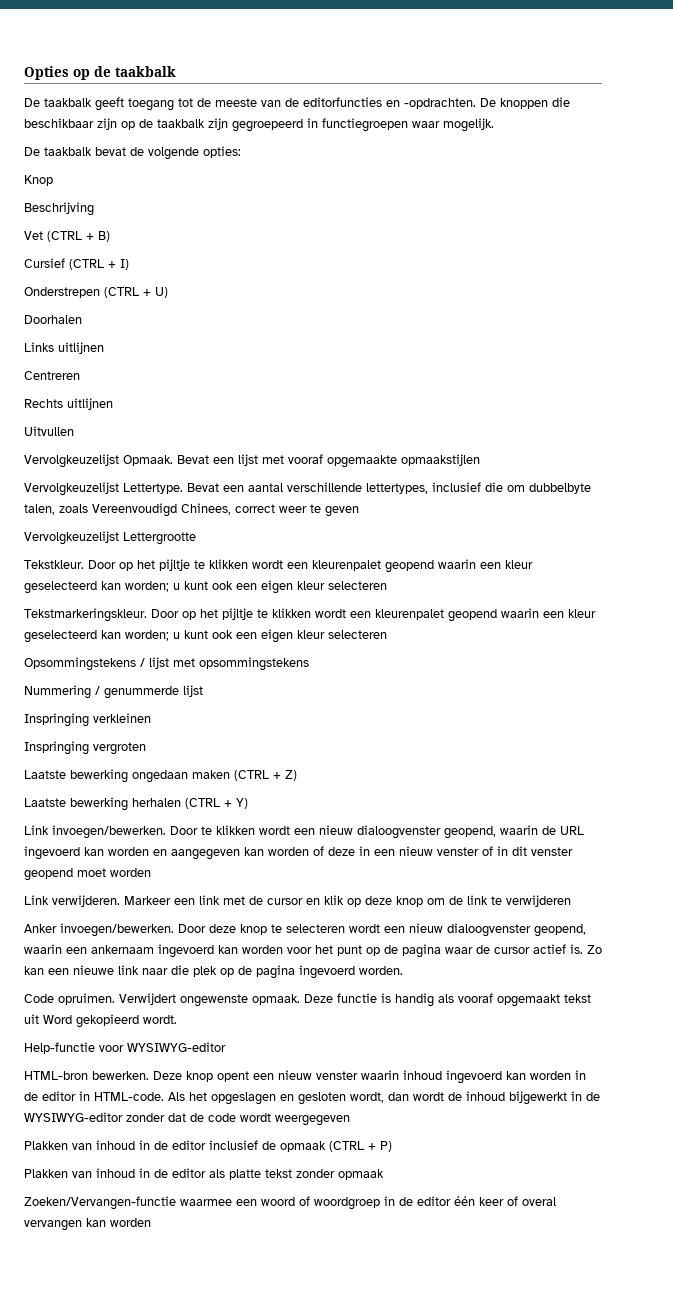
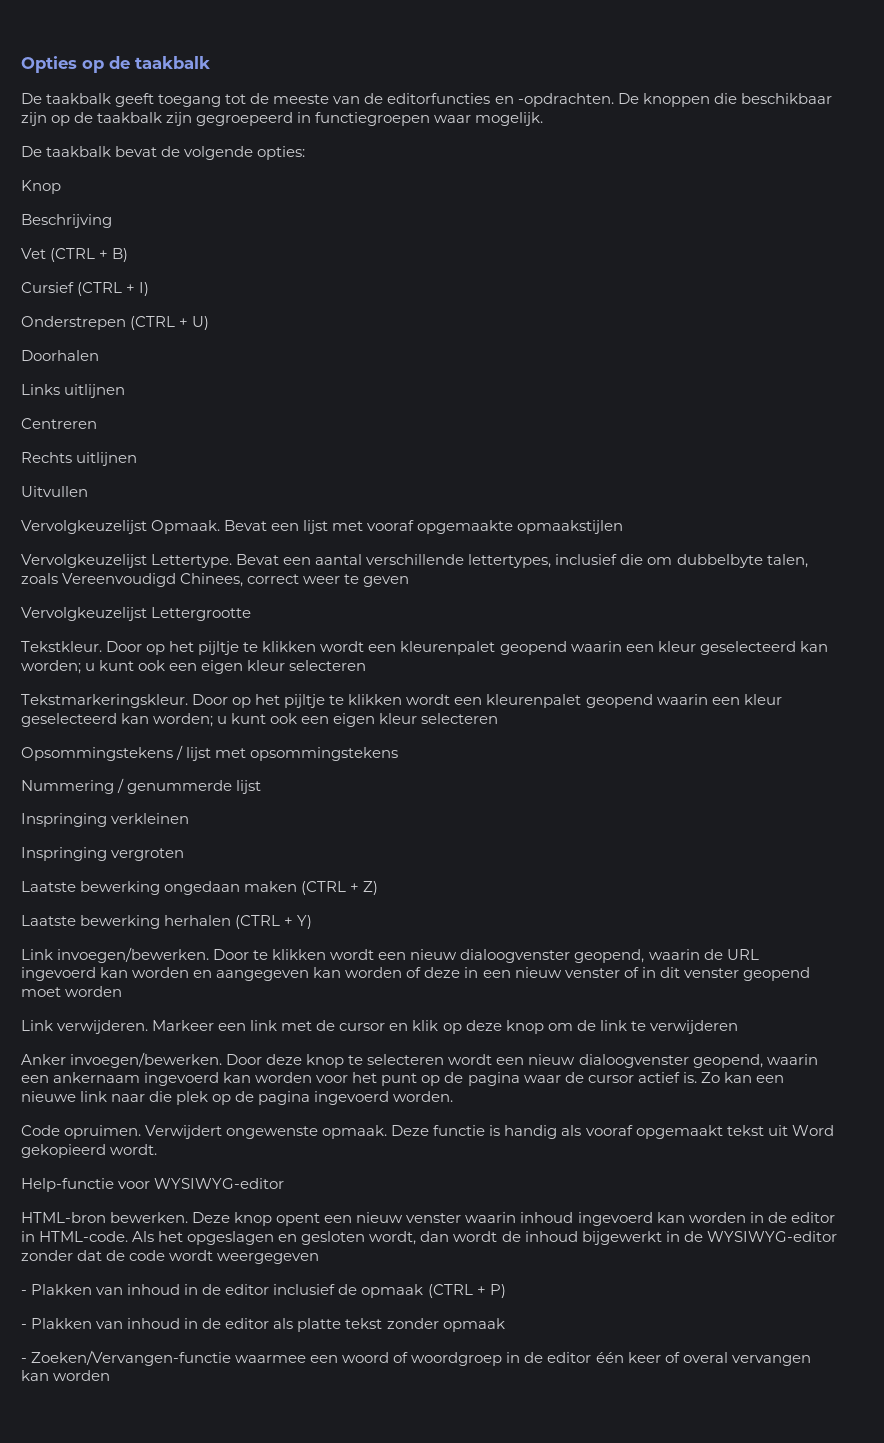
- Plakken van inhoud in de editor inclusief de opmaak (CTRL + P)
+ - Plakken van inhoud in de editor inclusief de opmaak (CTRL + P)
- Plakken van inhoud in de editor als platte tekst zonder opmaak
+ - Plakken van inhoud in de editor als platte tekst zonder opmaak
- Zoeken/Vervangen-functie waarmee een woord of woordgroep in de editor één keer of overal vervangen kan worden
+ - Zoeken/Vervangen-functie waarmee een woord of woordgroep in de editor één keer of overal vervangen kan worden

